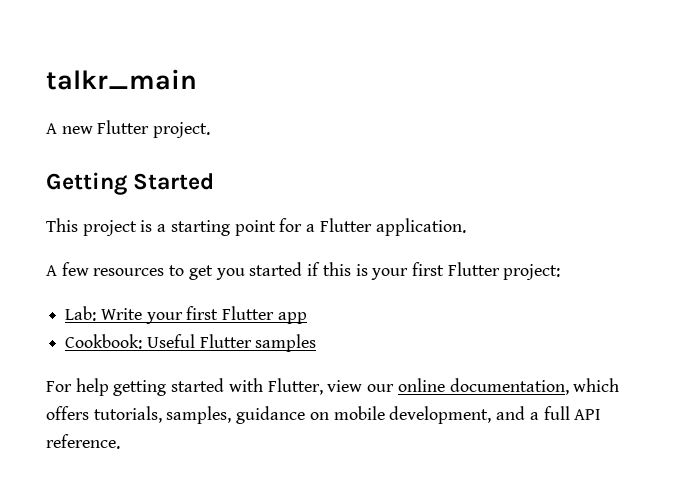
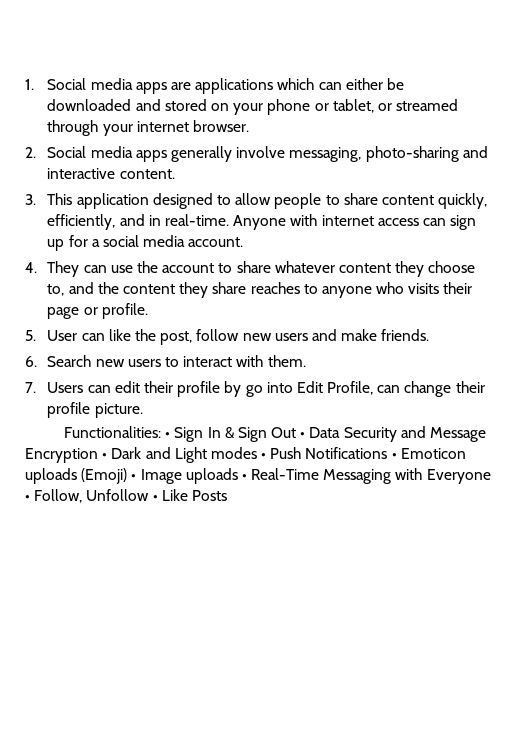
- talkr_main
- A new Flutter project.
- Getting Started
- This project is a starting point for a Flutter application.
- A few resources to get you started if this is your first Flutter project:
- Lab: Write your first Flutter app
- Cookbook: Useful Flutter samples
- For help getting started with Flutter, view our online documentation, which offers tutorials, samples, guidance on mobile development, and a full API reference.
+ 1. Social media apps are applications which can either be downloaded and stored on your phone or tablet, or streamed through your internet browser.
+ 2. Social media apps generally involve messaging, photo-sharing and interactive content.
+ 3. This application designed to allow people to share content quickly, efficiently, and in real-time. Anyone with internet access can sign up for a social media account.
+ 4. They can use the account to share whatever content they choose to, and the content they share reaches to anyone who visits their page or profile.
+ 5. User can like the post, follow new users and make friends.
+ 6. Search new users to interact with them.
+ 7. Users can edit their profile by go into Edit Profile, can change their profile picture.
+ Functionalities: • Sign In & Sign Out • Data Security and Message Encryption • Dark and Light modes • Push Notifications • Emoticon uploads (Emoji) • Image uploads • Real-Time Messaging with Everyone • Follow, Unfollow • Like Posts

